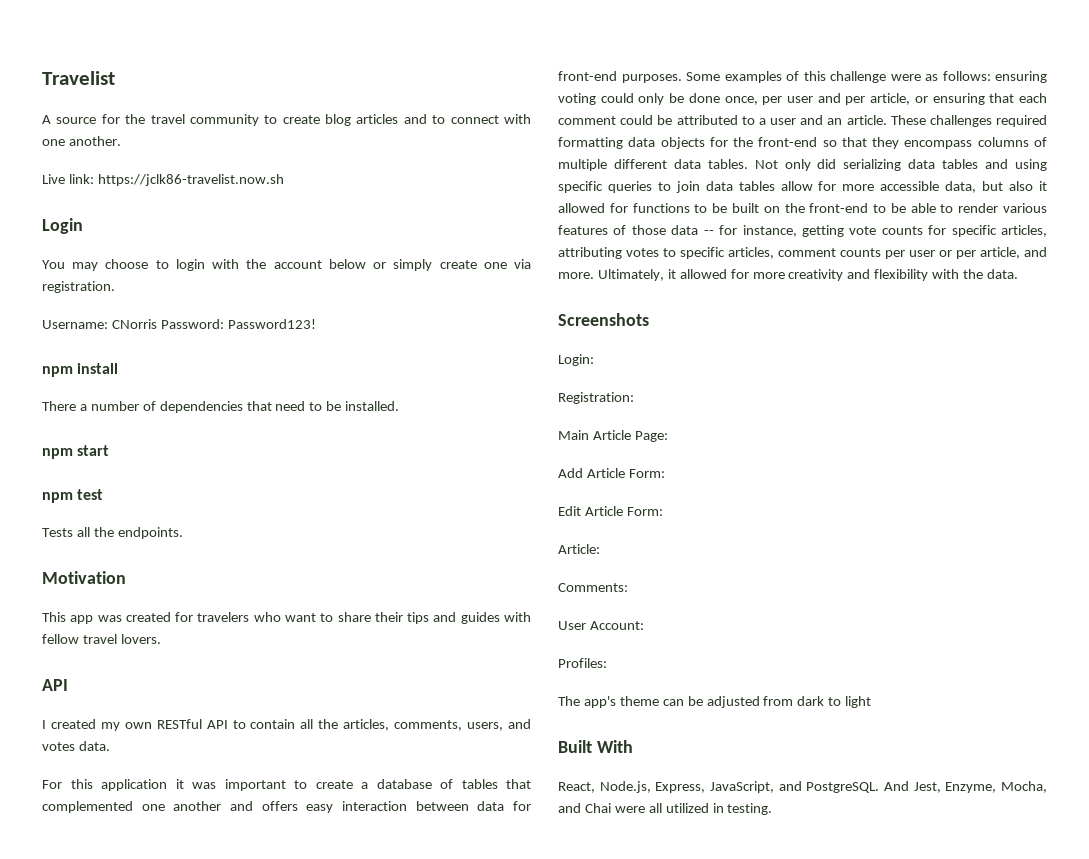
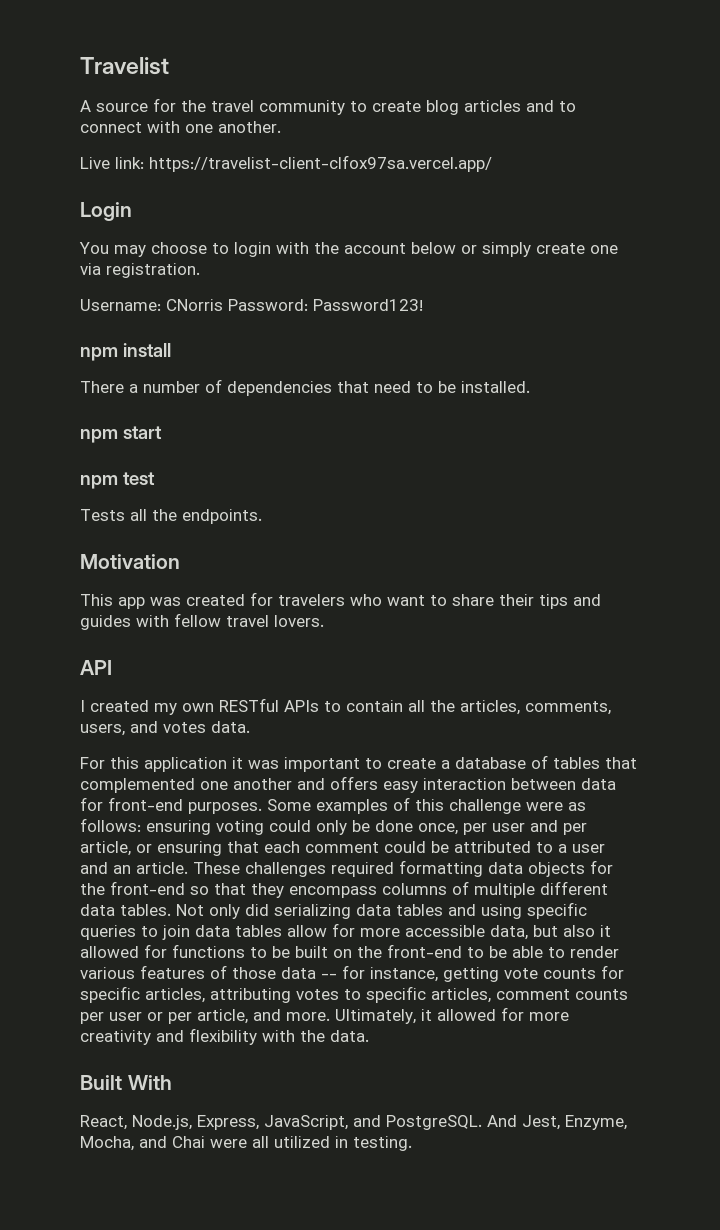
- Live link: https://jclk86-travelist.now.sh
+ Live link: https://travelist-client-clfox97sa.vercel.app/
- I created my own RESTful API to contain all the articles, comments, users, and votes data.
+ I created my own RESTful APIs to contain all the articles, comments, users, and votes data.
- Screenshots
- Login:
- Registration:
- Main Article Page:
- Add Article Form:
- Edit Article Form:
- Article:
- Comments:
- User Account:
- Profiles:
- The app's theme can be adjusted from dark to light

